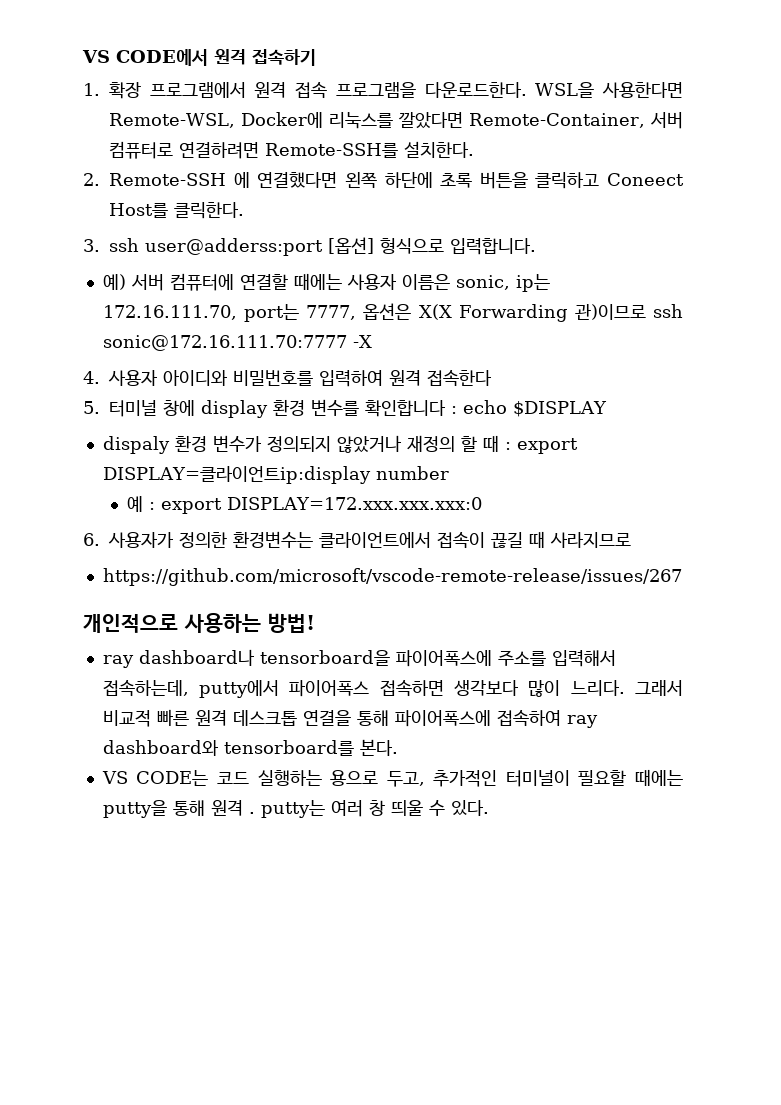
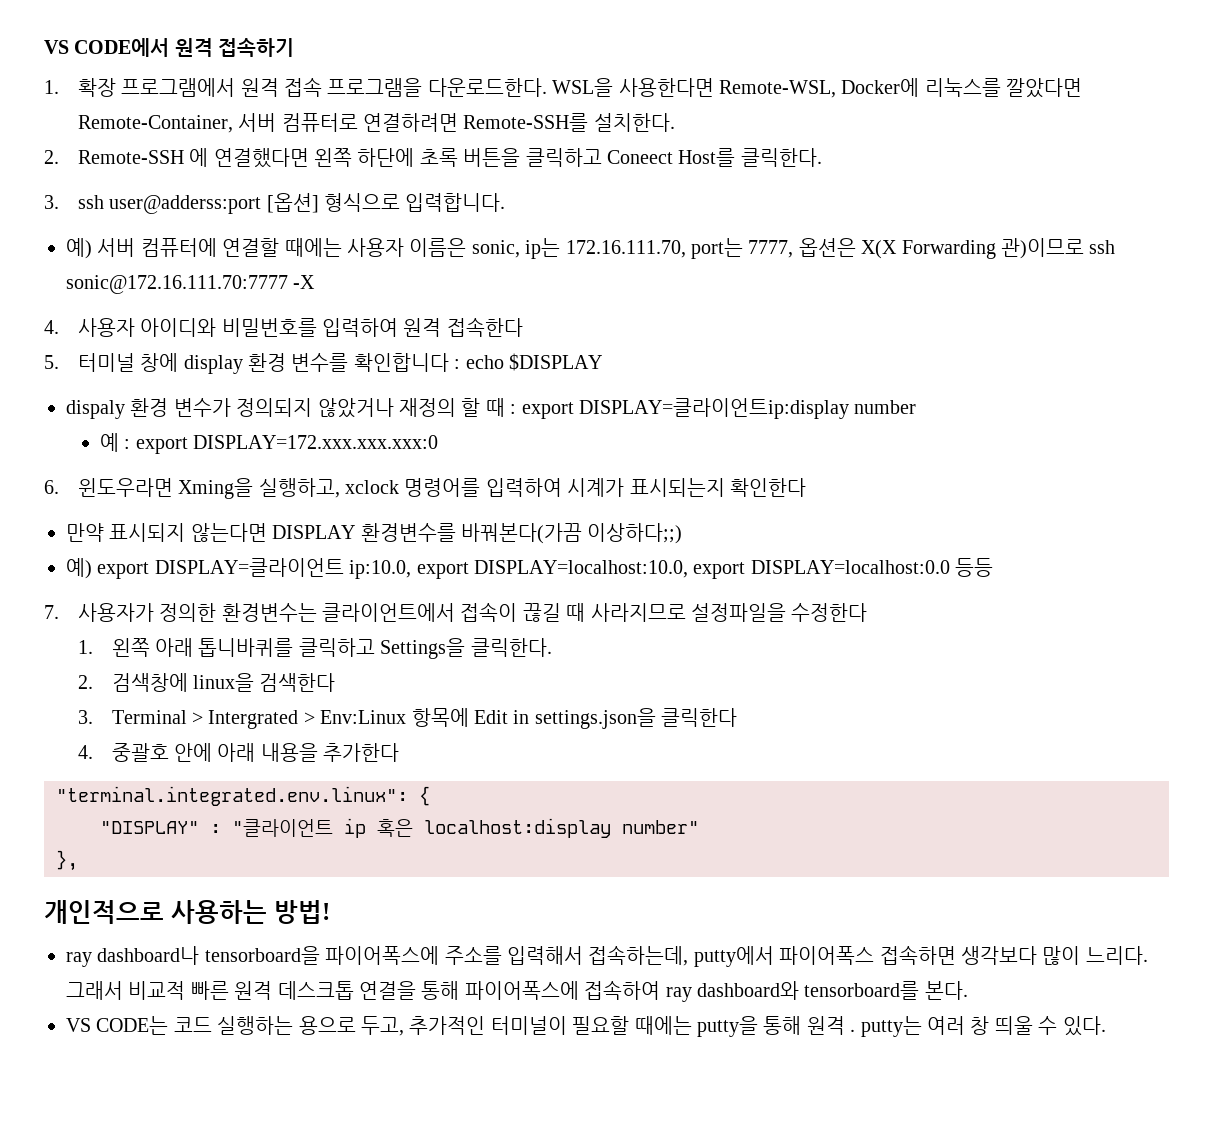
- 6. 사용자가 정의한 환경변수는 클라이언트에서 접속이 끊길 때 사라지므로
- https://github.com/microsoft/vscode-remote-release/issues/267
+ 6. 윈도우라면 Xming을 실행하고, xclock 명령어를 입력하여 시계가 표시되는지 확인한다
+ 만약 표시되지 않는다면 DISPLAY 환경변수를 바꿔본다(가끔 이상하다;;)
+ 예) export DISPLAY=클라이언트 ip:10.0, export DISPLAY=localhost:10.0, export DISPLAY=localhost:0.0 등등
+ 7. 사용자가 정의한 환경변수는 클라이언트에서 접속이 끊길 때 사라지므로 설정파일을 수정한다
+ 1. 왼쪽 아래 톱니바퀴를 클릭하고 Settings을 클릭한다.
+ 2. 검색창에 linux을 검색한다
+ 3. Terminal > Intergrated > Env:Linux 항목에 Edit in settings.json을 클릭한다
+ 4. 중괄호 안에 아래 내용을 추가한다
+ "terminal.integrated.env.linux": {
+ "DISPLAY" : "클라이언트 ip 혹은 localhost:display number"
+ },

